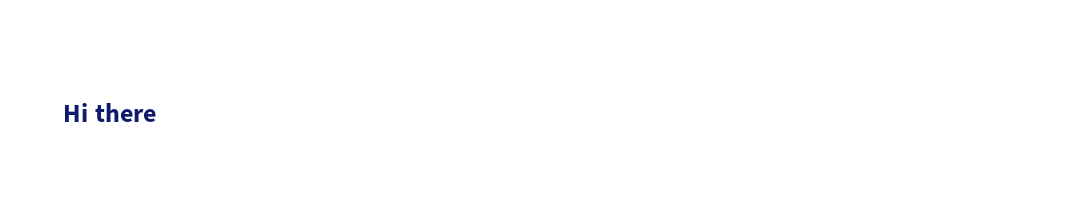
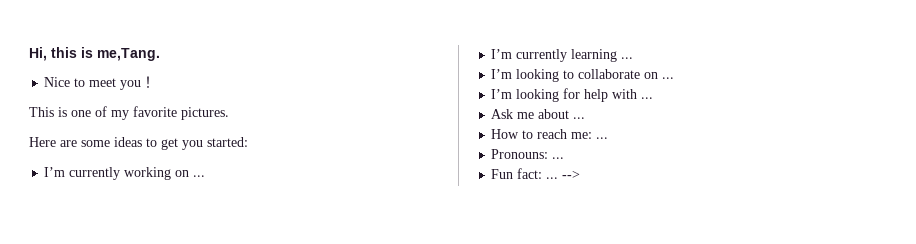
- Hi there
+ Hi, this is me,Tang.
+ Nice to meet you！
+ This is one of my favorite pictures.
+ Here are some ideas to get you started:
+ I’m currently working on ...
+ I’m currently learning ...
+ I’m looking to collaborate on ...
+ I’m looking for help with ...
+ Ask me about ...
+ How to reach me: ...
+ Pronouns: ...
+ Fun fact: ... -->

